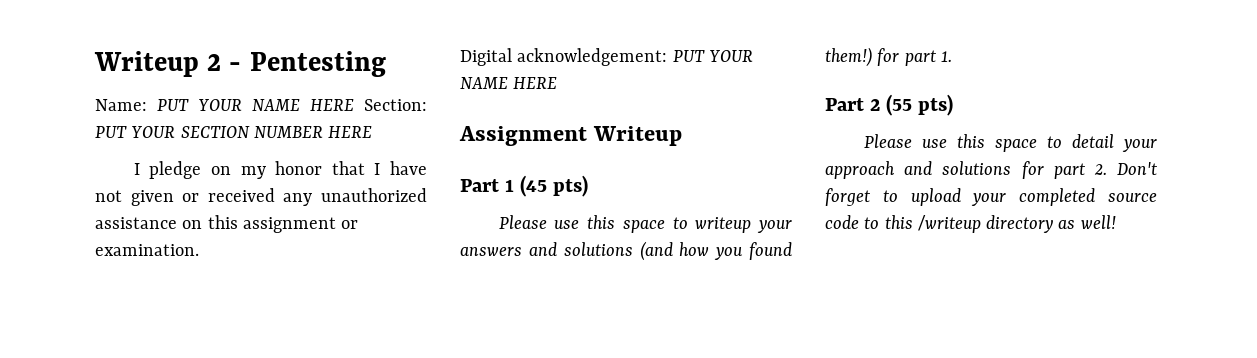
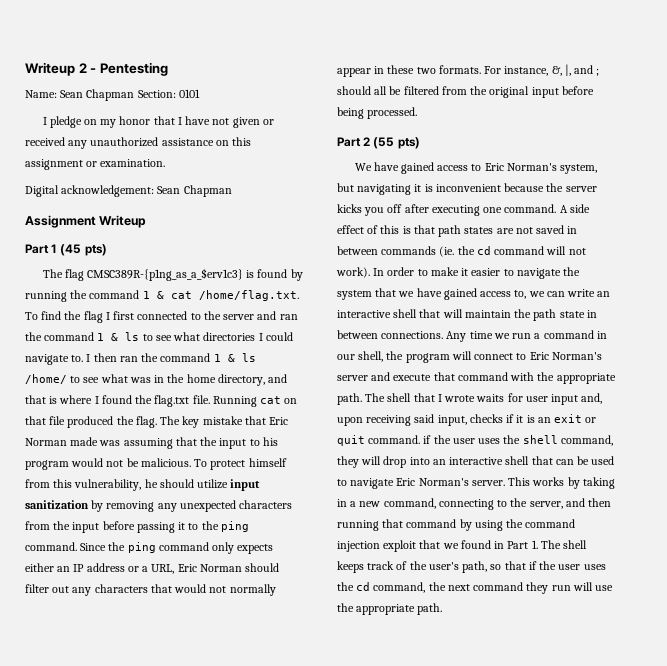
- Name: PUT YOUR NAME HERE Section: PUT YOUR SECTION NUMBER HERE
+ Name: Sean Chapman Section: 0101
- Digital acknowledgement: PUT YOUR NAME HERE
+ Digital acknowledgement: Sean Chapman
- Please use this space to writeup your answers and solutions (and how you found them!) for part 1.
+ The flag CMSC389R-{p1ng_as_a_$erv1c3} is found by running the command 1 & cat /home/flag.txt. To find the flag I first connected to the server and ran the command 1 & ls to see what directories I could navigate to. I then ran the command 1 & ls /home/ to see what was in the home directory, and that is where I found the flag.txt file. Running cat on that file produced the flag. The key mistake that Eric Norman made was assuming that the input to his program would not be malicious. To protect himself from this vulnerability, he should utilize input sanitization by removing any unexpected characters from the input before passing it to the ping command. Since the ping command only expects either an IP address or a URL, Eric Norman should filter out any characters that would not normally appear in these two formats. For instance, &, |, and ; should all be filtered from the original input before being processed.
  Part 2 (55 pts)
- Please use this space to detail your approach and solutions for part 2. Don't forget to upload your completed source code to this /writeup directory as well!
+ We have gained access to Eric Norman's system, but navigating it is inconvenient because the server kicks you off after executing one command. A side effect of this is that path states are not saved in between commands (ie. the cd command will not work). In order to make it easier to navigate the system that we have gained access to, we can write an interactive shell that will maintain the path state in between connections. Any time we run a command in our shell, the program will connect to Eric Norman's server and execute that command with the appropriate path. The shell that I wrote waits for user input and, upon receiving said input, checks if it is an exit or quit command. if the user uses the shell command, they will drop into an interactive shell that can be used to navigate Eric Norman's server. This works by taking in a new command, connecting to the server, and then running that command by using the command injection exploit that we found in Part 1. The shell keeps track of the user's path, so that if the user uses the cd command, the next command they run will use the appropriate path.

